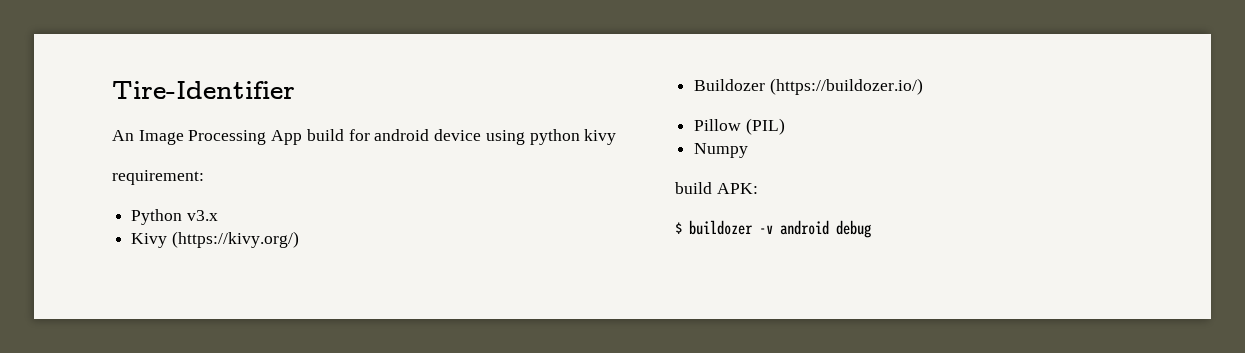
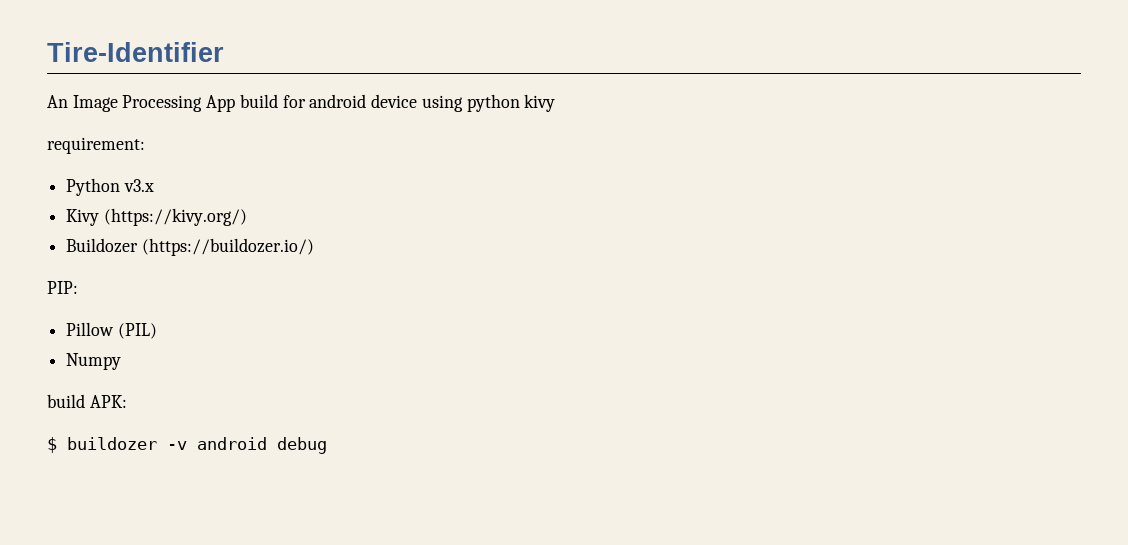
+ PIP:

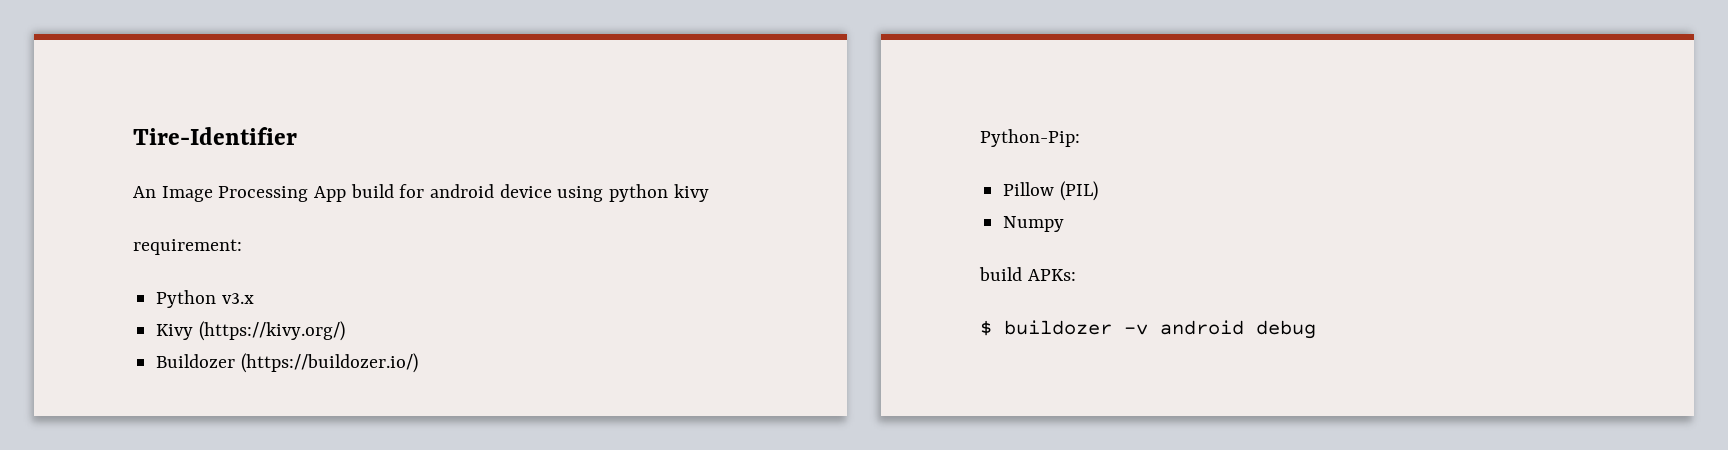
- PIP:
+ Python-Pip:
- build APK:
+ build APKs:

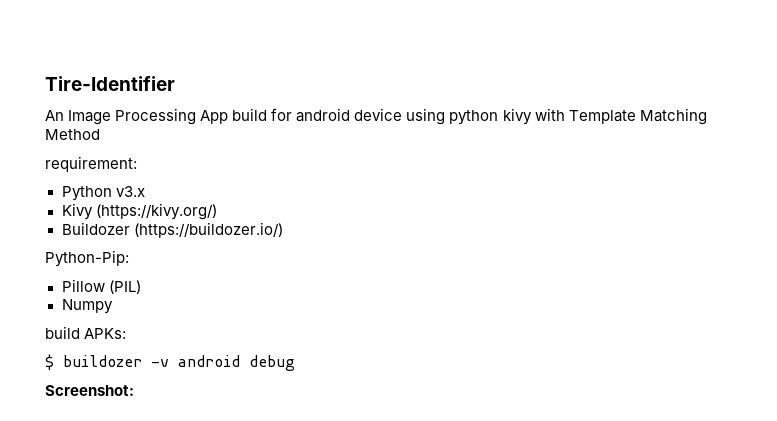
- An Image Processing App build for android device using python kivy
+ An Image Processing App build for android device using python kivy with Template Matching Method
+ Screenshot:

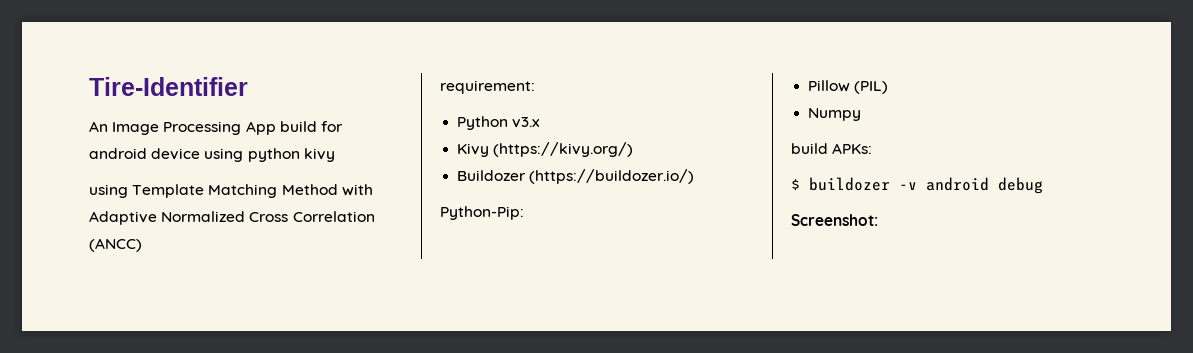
- An Image Processing App build for android device using python kivy with Template Matching Method
+ An Image Processing App build for android device using python kivy
+ using Template Matching Method with Adaptive Normalized Cross Correlation (ANCC)

